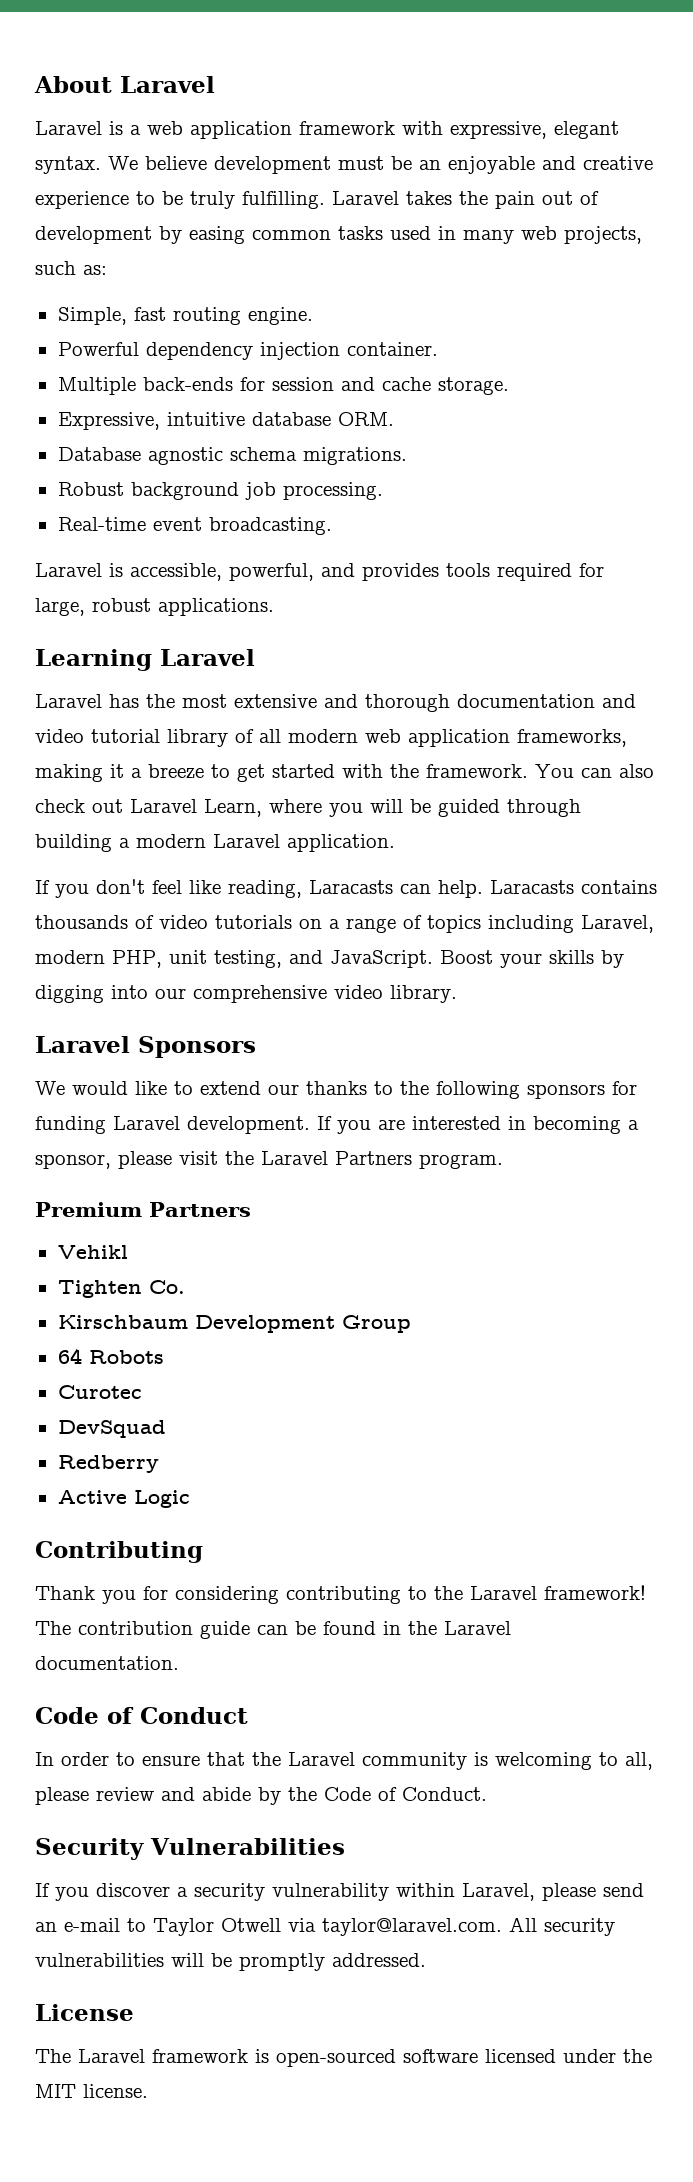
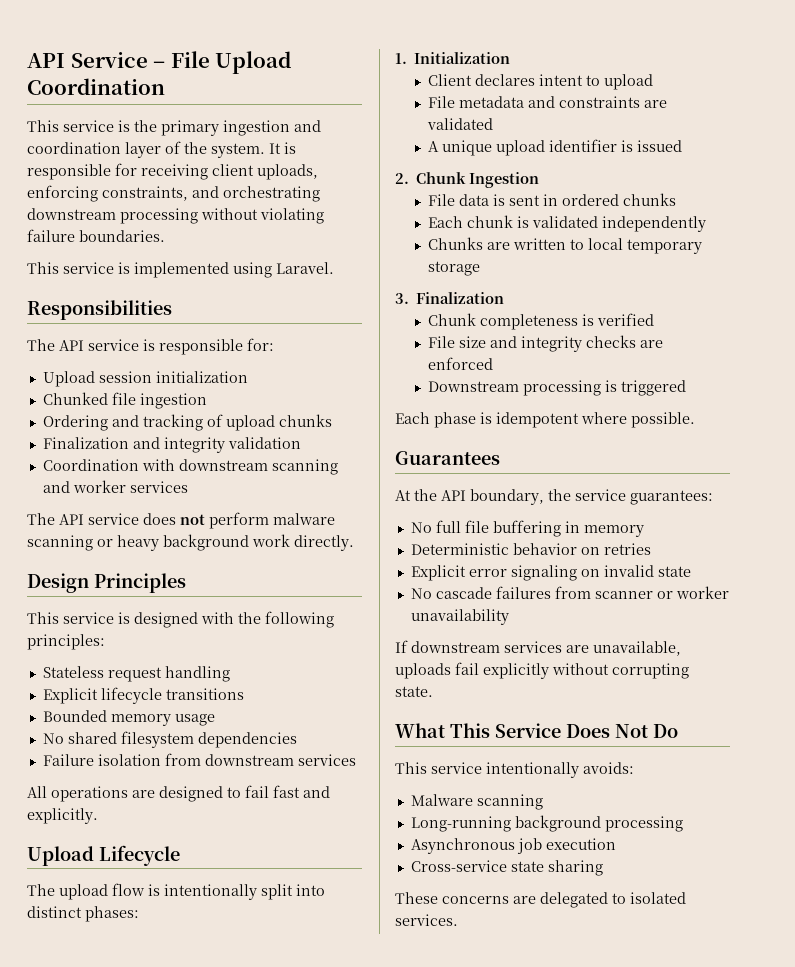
- About Laravel
- Laravel is a web application framework with expressive, elegant syntax. We believe development must be an enjoyable and creative experience to be truly fulfilling. Laravel takes the pain out of development by easing common tasks used in many web projects, such as:
- Simple, fast routing engine.
- Powerful dependency injection container.
- Multiple back-ends for session and cache storage.
- Expressive, intuitive database ORM.
- Database agnostic schema migrations.
- Robust background job processing.
- Real-time event broadcasting.
- Laravel is accessible, powerful, and provides tools required for large, robust applications.
- Learning Laravel
- Laravel has the most extensive and thorough documentation and video tutorial library of all modern web application frameworks, making it a breeze to get started with the framework. You can also check out Laravel Learn, where you will be guided through building a modern Laravel application.
- If you don't feel like reading, Laracasts can help. Laracasts contains thousands of video tutorials on a range of topics including Laravel, modern PHP, unit testing, and JavaScript. Boost your skills by digging into our comprehensive video library.
- Laravel Sponsors
- We would like to extend our thanks to the following sponsors for funding Laravel development. If you are interested in becoming a sponsor, please visit the Laravel Partners program.
- Premium Partners
- Vehikl
- Tighten Co.
- Kirschbaum Development Group
- 64 Robots
- Curotec
- DevSquad
- Redberry
- Active Logic
- Contributing
- Thank you for considering contributing to the Laravel framework! The contribution guide can be found in the Laravel documentation.
- Code of Conduct
- In order to ensure that the Laravel community is welcoming to all, please review and abide by the Code of Conduct.
- Security Vulnerabilities
- If you discover a security vulnerability within Laravel, please send an e-mail to Taylor Otwell via taylor@laravel.com. All security vulnerabilities will be promptly addressed.
- License
- The Laravel framework is open-sourced software licensed under the MIT license.
+ API Service – File Upload Coordination
+ This service is the primary ingestion and coordination layer of the system. It is responsible for receiving client uploads, enforcing constraints, and orchestrating downstream processing without violating failure boundaries.
+ This service is implemented using Laravel.
+ Responsibilities
+ The API service is responsible for:
+ Upload session initialization
+ Chunked file ingestion
+ Ordering and tracking of upload chunks
+ Finalization and integrity validation
+ Coordination with downstream scanning and worker services
+ The API service does not perform malware scanning or heavy background work directly.
+ Design Principles
+ This service is designed with the following principles:
+ Stateless request handling
+ Explicit lifecycle transitions
+ Bounded memory usage
+ No shared filesystem dependencies
+ Failure isolation from downstream services
+ All operations are designed to fail fast and explicitly.
+ Upload Lifecycle
+ The upload flow is intentionally split into distinct phases:
+ 1. Initialization
+ Client declares intent to upload
+ File metadata and constraints are validated
+ A unique upload identifier is issued
+ 2. Chunk Ingestion
+ File data is sent in ordered chunks
+ Each chunk is validated independently
+ Chunks are written to local temporary storage
+ 3. Finalization
+ Chunk completeness is verified
+ File size and integrity checks are enforced
+ Downstream processing is triggered
+ Each phase is idempotent where possible.
+ Guarantees
+ At the API boundary, the service guarantees:
+ No full file buffering in memory
+ Deterministic behavior on retries
+ Explicit error signaling on invalid state
+ No cascade failures from scanner or worker unavailability
+ If downstream services are unavailable, uploads fail explicitly without corrupting state.
+ What This Service Does Not Do
+ This service intentionally avoids:
+ Malware scanning
+ Long-running background processing
+ Asynchronous job execution
+ Cross-service state sharing
+ These concerns are delegated to isolated services.

